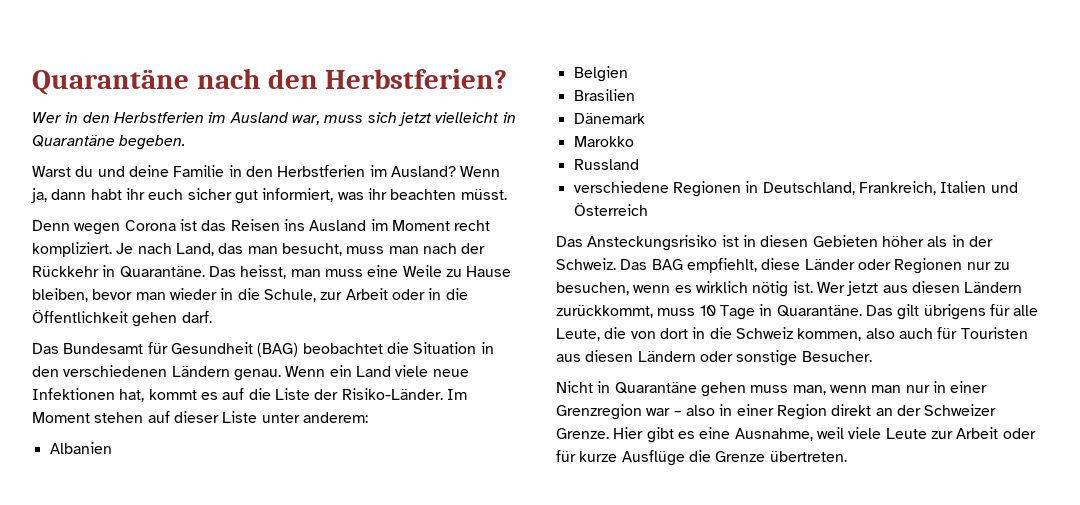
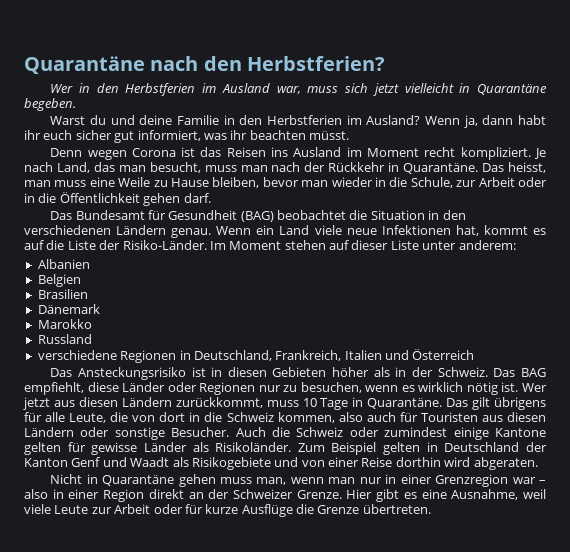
+ Auch die Schweiz oder zumindest einige Kantone gelten für gewisse Länder als Risikoländer. Zum Beispiel gelten in Deutschland der Kanton Genf und Waadt als Risikogebiete und von einer Reise dorthin wird abgeraten.

